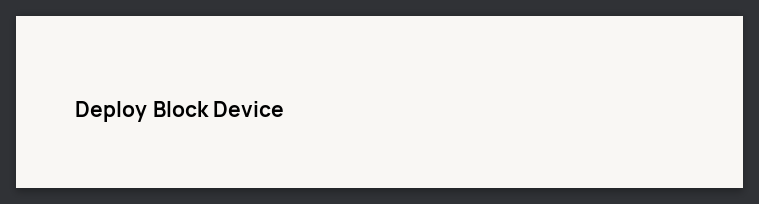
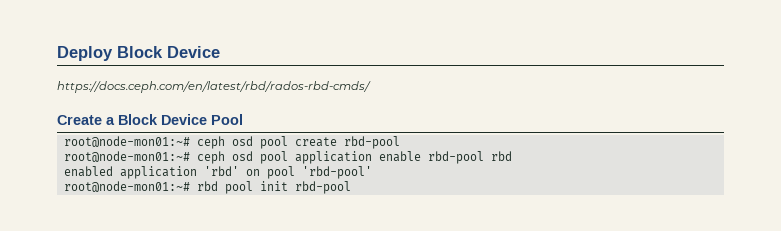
+ https://docs.ceph.com/en/latest/rbd/rados-rbd-cmds/
+ Create a Block Device Pool
+ root@node-mon01:~# ceph osd pool create rbd-pool
+ root@node-mon01:~# ceph osd pool application enable rbd-pool rbd
+ enabled application 'rbd' on pool 'rbd-pool'
+ root@node-mon01:~# rbd pool init rbd-pool

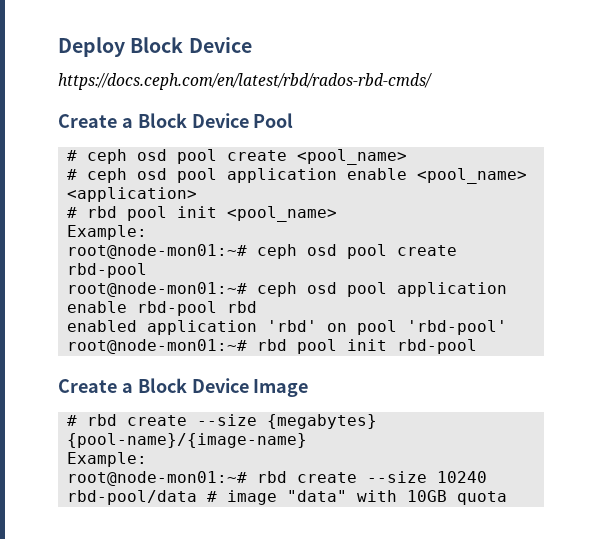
+ # ceph osd pool create <pool_name>
+ # ceph osd pool application enable <pool_name> <application>
+ # rbd pool init <pool_name>
+ Example:
+ Create a Block Device Image
+ # rbd create --size {megabytes} {pool-name}/{image-name}
+ Example:
+ root@node-mon01:~# rbd create --size 10240 rbd-pool/data # image "data" with 10GB quota

